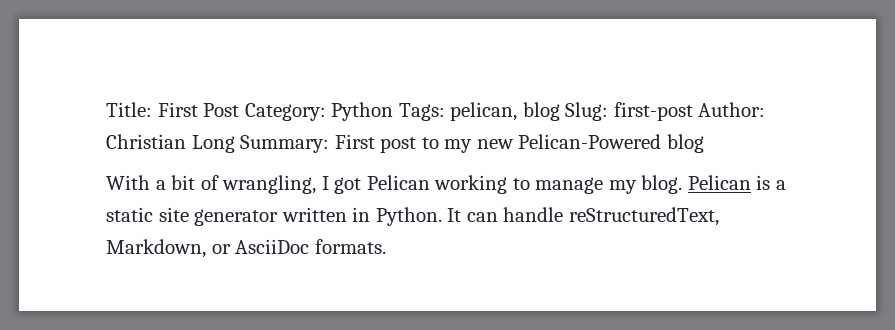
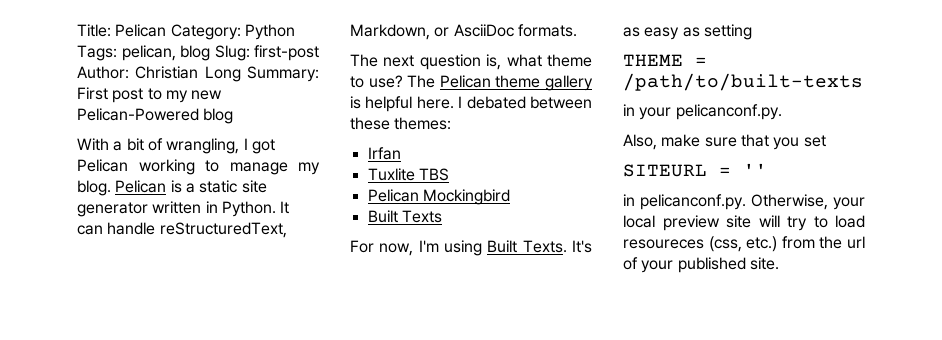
- Title: First Post Category: Python Tags: pelican, blog Slug: first-post Author: Christian Long Summary: First post to my new Pelican-Powered blog
+ Title: Pelican Category: Python Tags: pelican, blog Slug: first-post Author: Christian Long Summary: First post to my new Pelican-Powered blog
+ The next question is, what theme to use? The Pelican theme gallery is helpful here. I debated between these themes:
+ Irfan
+ Tuxlite TBS
+ Pelican Mockingbird
+ Built Texts
+ For now, I'm using Built Texts. It's as easy as setting
+ THEME = /path/to/built-texts
+ in your pelicanconf.py.
+ Also, make sure that you set
+ SITEURL = ''
+ in pelicanconf.py. Otherwise, your local preview site will try to load resoureces (css, etc.) from the url of your published site.

